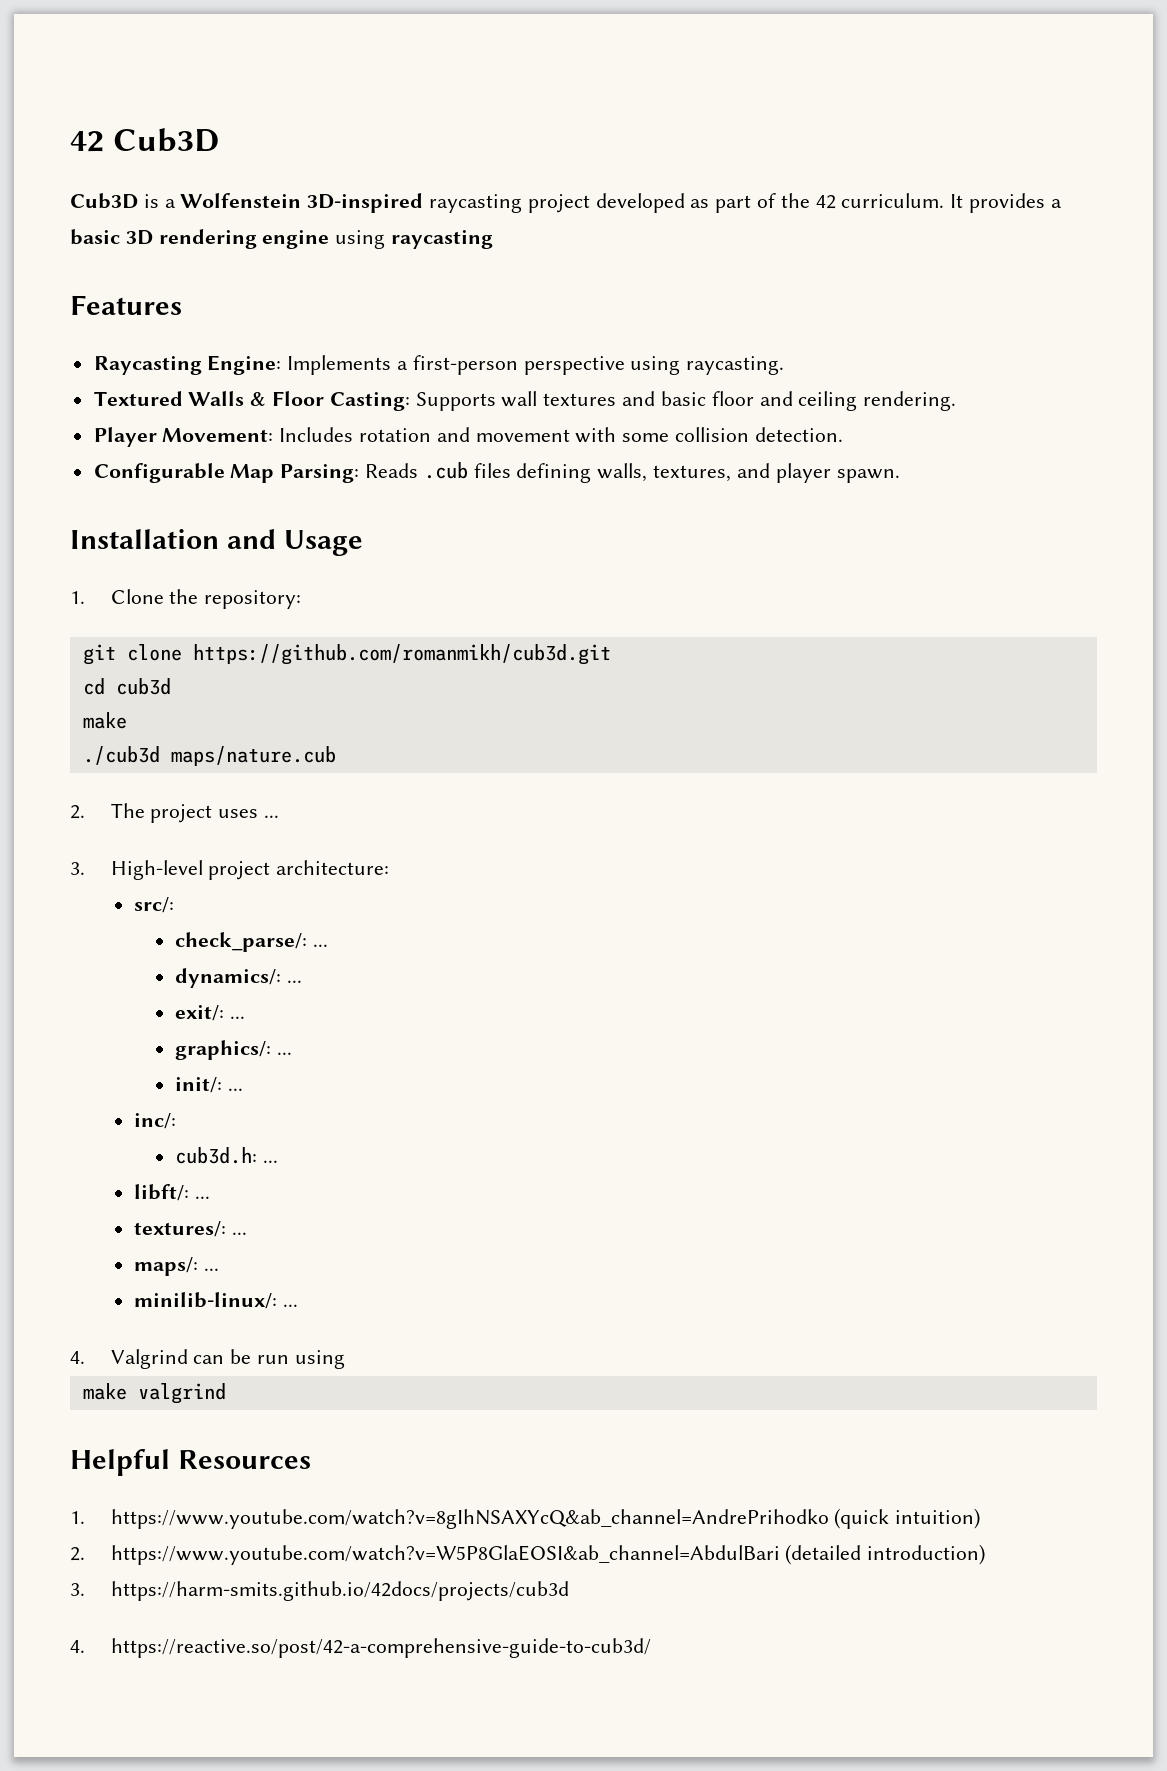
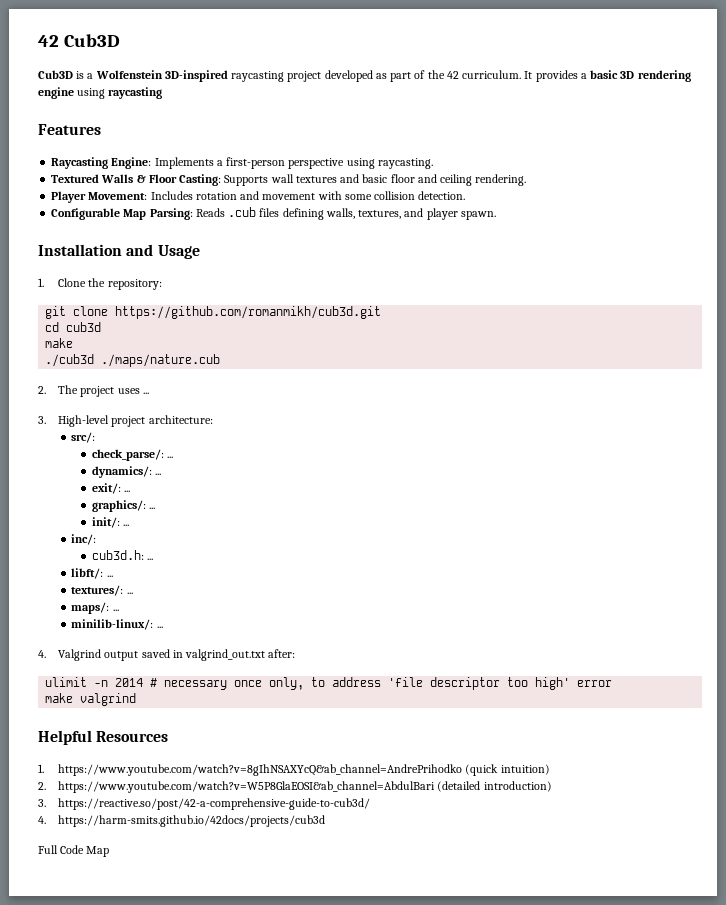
- ./cub3d maps/nature.cub
+ ./cub3d ./maps/nature.cub
- 4. Valgrind can be run using
+ 4. Valgrind output saved in valgrind_out.txt after:
+ ulimit -n 2014 # necessary once only, to address 'file descriptor too high' error
- 3. https://harm-smits.github.io/42docs/projects/cub3d
+ 3. https://reactive.so/post/42-a-comprehensive-guide-to-cub3d/
+ 4. https://harm-smits.github.io/42docs/projects/cub3d
- 4. https://reactive.so/post/42-a-comprehensive-guide-to-cub3d/
+ Full Code Map

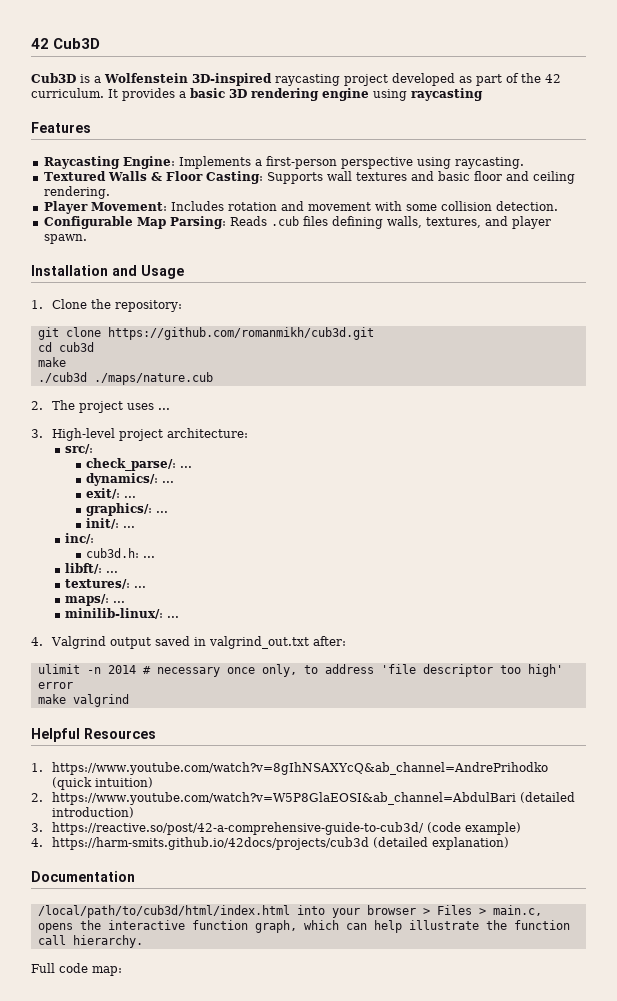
- 3. https://reactive.so/post/42-a-comprehensive-guide-to-cub3d/
+ 3. https://reactive.so/post/42-a-comprehensive-guide-to-cub3d/ (code example)
- 4. https://harm-smits.github.io/42docs/projects/cub3d
+ 4. https://harm-smits.github.io/42docs/projects/cub3d (detailed explanation)
+ Documentation
+ /local/path/to/cub3d/html/index.html into your browser > Files > main.c, opens the interactive function graph, which can help illustrate the function call hierarchy.
- Full Code Map
+ Full code map:

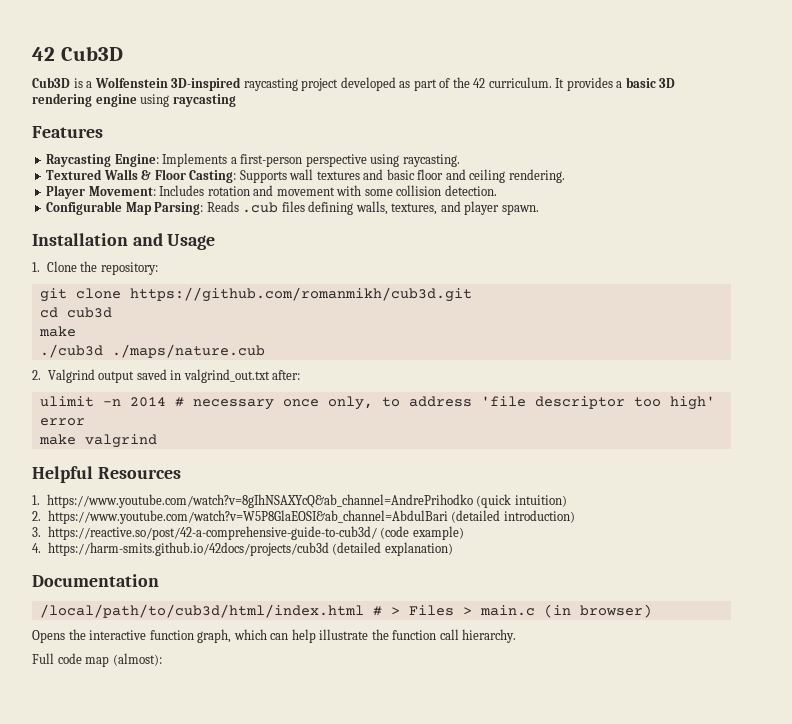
- 2. The project uses ...
- 3. High-level project architecture:
- src/:
- check_parse/: ...
- dynamics/: ...
- exit/: ...
- graphics/: ...
- init/: ...
- inc/:
- cub3d.h: ...
- libft/: ...
- textures/: ...
- maps/: ...
- minilib-linux/: ...
- 4. Valgrind output saved in valgrind_out.txt after:
+ 2. Valgrind output saved in valgrind_out.txt after:
- /local/path/to/cub3d/html/index.html into your browser > Files > main.c, opens the interactive function graph, which can help illustrate the function call hierarchy.
+ /local/path/to/cub3d/html/index.html # > Files > main.c (in browser)
+ Opens the interactive function graph, which can help illustrate the function call hierarchy.
- Full code map:
+ Full code map (almost):

